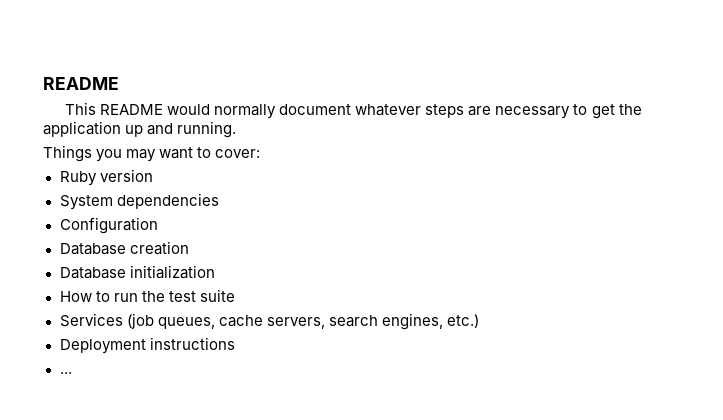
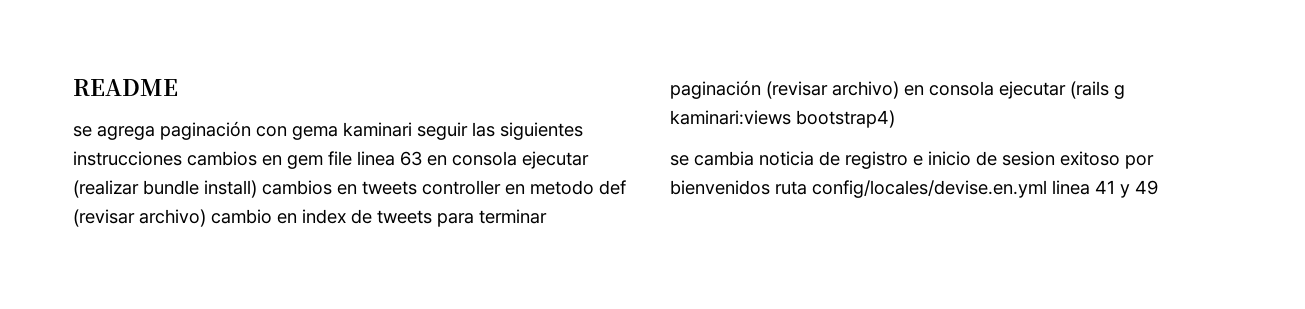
- This README would normally document whatever steps are necessary to get the application up and running.
- Things you may want to cover:
- Ruby version
- System dependencies
- Configuration
- Database creation
- Database initialization
- How to run the test suite
- Services (job queues, cache servers, search engines, etc.)
- Deployment instructions
- ...
+ se agrega paginación con gema kaminari seguir las siguientes instrucciones cambios en gem file linea 63 en consola ejecutar (realizar bundle install) cambios en tweets controller en metodo def (revisar archivo) cambio en index de tweets para terminar paginación (revisar archivo) en consola ejecutar (rails g kaminari:views bootstrap4)
+ se cambia noticia de registro e inicio de sesion exitoso por bienvenidos ruta config/locales/devise.en.yml linea 41 y 49

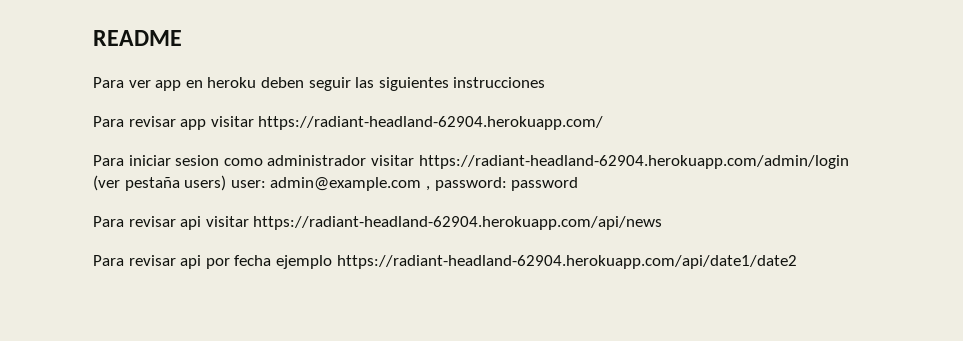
- se agrega paginación con gema kaminari seguir las siguientes instrucciones cambios en gem file linea 63 en consola ejecutar (realizar bundle install) cambios en tweets controller en metodo def (revisar archivo) cambio en index de tweets para terminar paginación (revisar archivo) en consola ejecutar (rails g kaminari:views bootstrap4)
- se cambia noticia de registro e inicio de sesion exitoso por bienvenidos ruta config/locales/devise.en.yml linea 41 y 49
+ Para ver app en heroku deben seguir las siguientes instrucciones
+ Para revisar app visitar https://radiant-headland-62904.herokuapp.com/
+ Para iniciar sesion como administrador visitar https://radiant-headland-62904.herokuapp.com/admin/login (ver pestaña users) user: admin@example.com , password: password
+ Para revisar api visitar https://radiant-headland-62904.herokuapp.com/api/news
+ Para revisar api por fecha ejemplo https://radiant-headland-62904.herokuapp.com/api/date1/date2

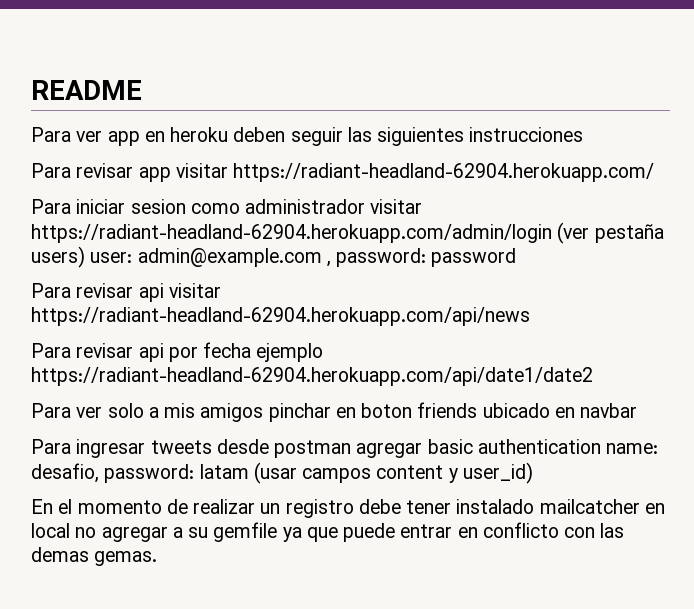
+ Para ver solo a mis amigos pinchar en boton friends ubicado en navbar
+ Para ingresar tweets desde postman agregar basic authentication name: desafio, password: latam (usar campos content y user_id)
+ En el momento de realizar un registro debe tener instalado mailcatcher en local no agregar a su gemfile ya que puede entrar en conflicto con las demas gemas.

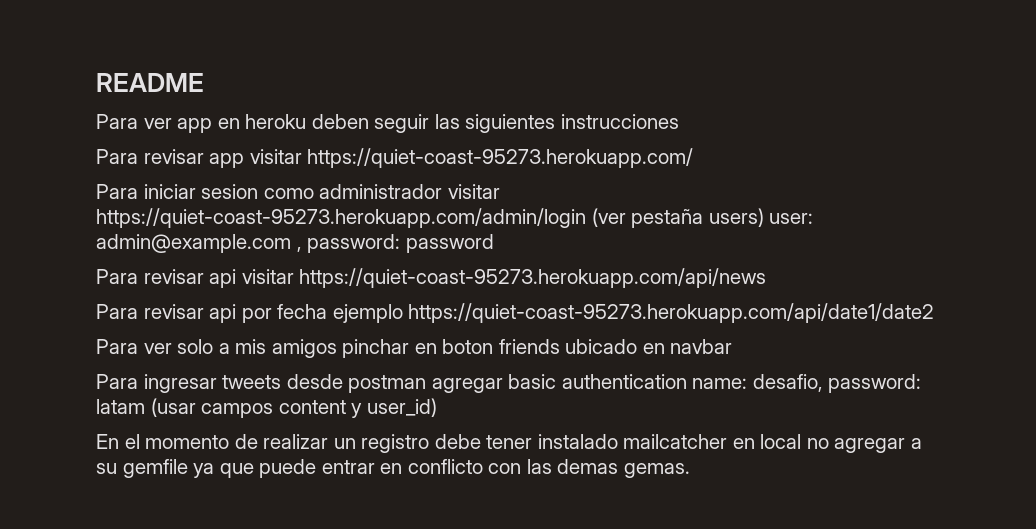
- Para revisar app visitar https://radiant-headland-62904.herokuapp.com/
+ Para revisar app visitar https://quiet-coast-95273.herokuapp.com/
- Para iniciar sesion como administrador visitar https://radiant-headland-62904.herokuapp.com/admin/login (ver pestaña users) user: admin@example.com , password: password
+ Para iniciar sesion como administrador visitar https://quiet-coast-95273.herokuapp.com/admin/login (ver pestaña users) user: admin@example.com , password: password
- Para revisar api visitar https://radiant-headland-62904.herokuapp.com/api/news
+ Para revisar api visitar https://quiet-coast-95273.herokuapp.com/api/news
- Para revisar api por fecha ejemplo https://radiant-headland-62904.herokuapp.com/api/date1/date2
+ Para revisar api por fecha ejemplo https://quiet-coast-95273.herokuapp.com/api/date1/date2

